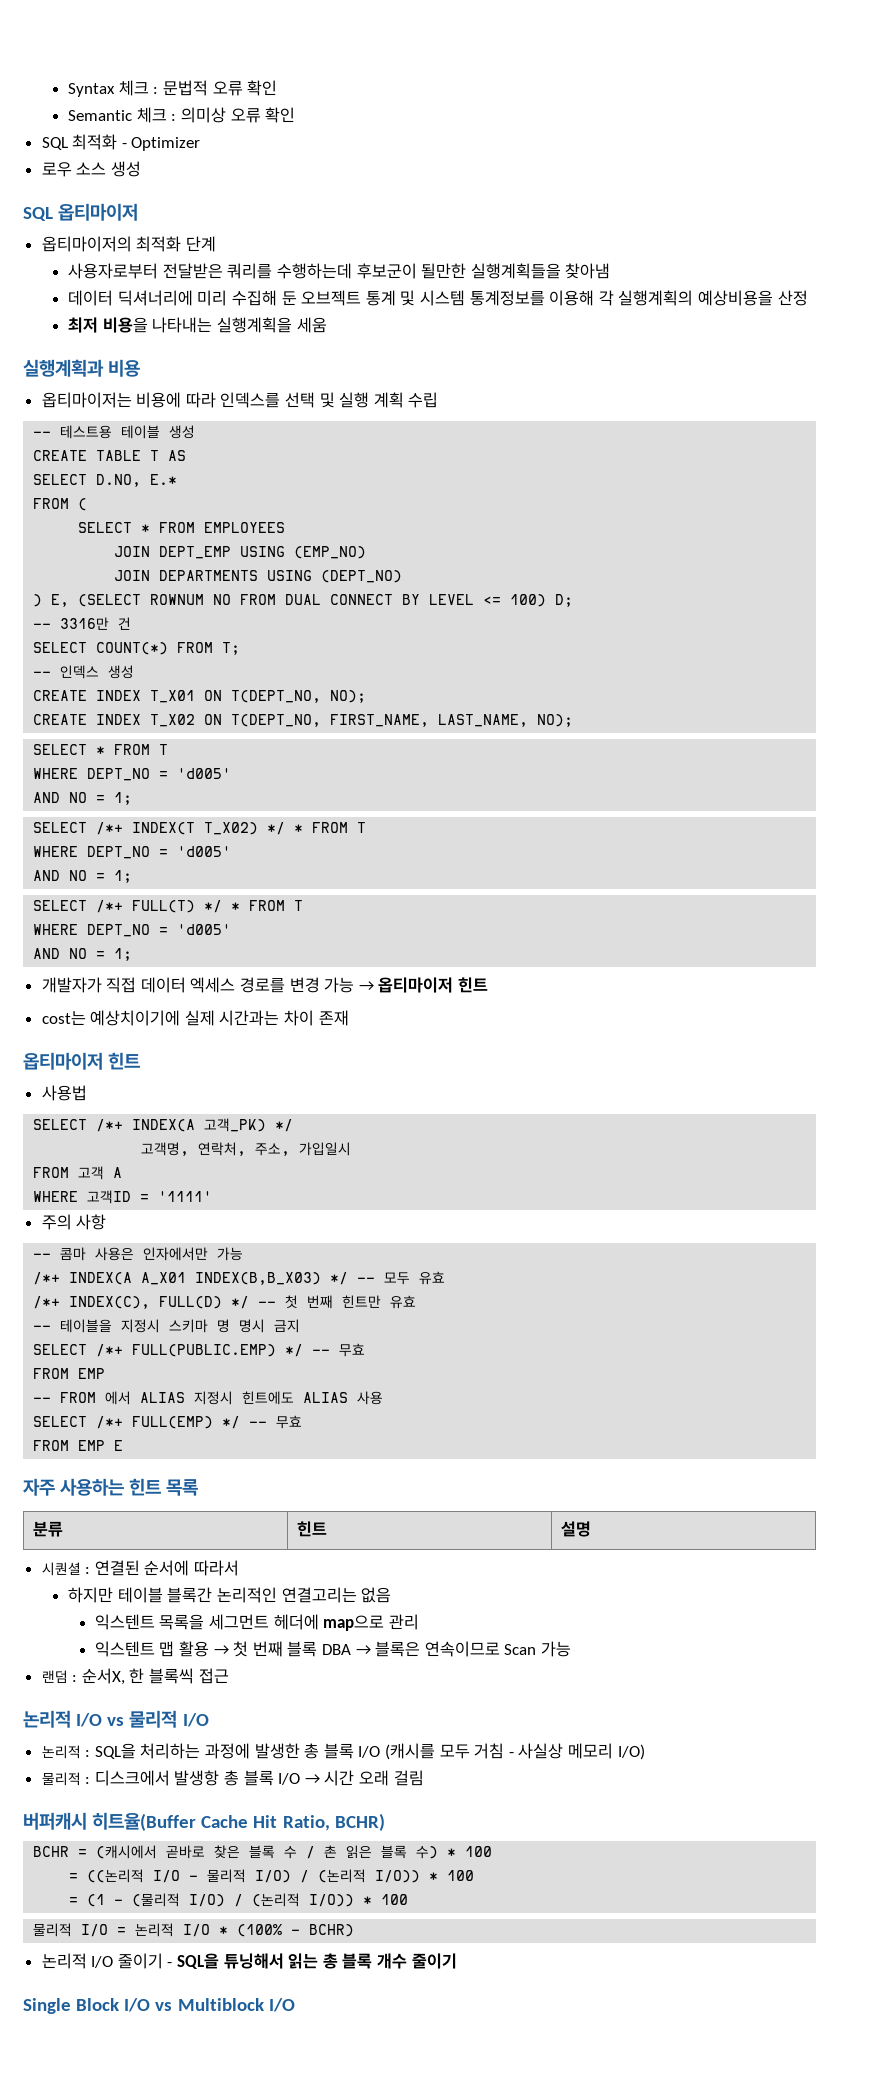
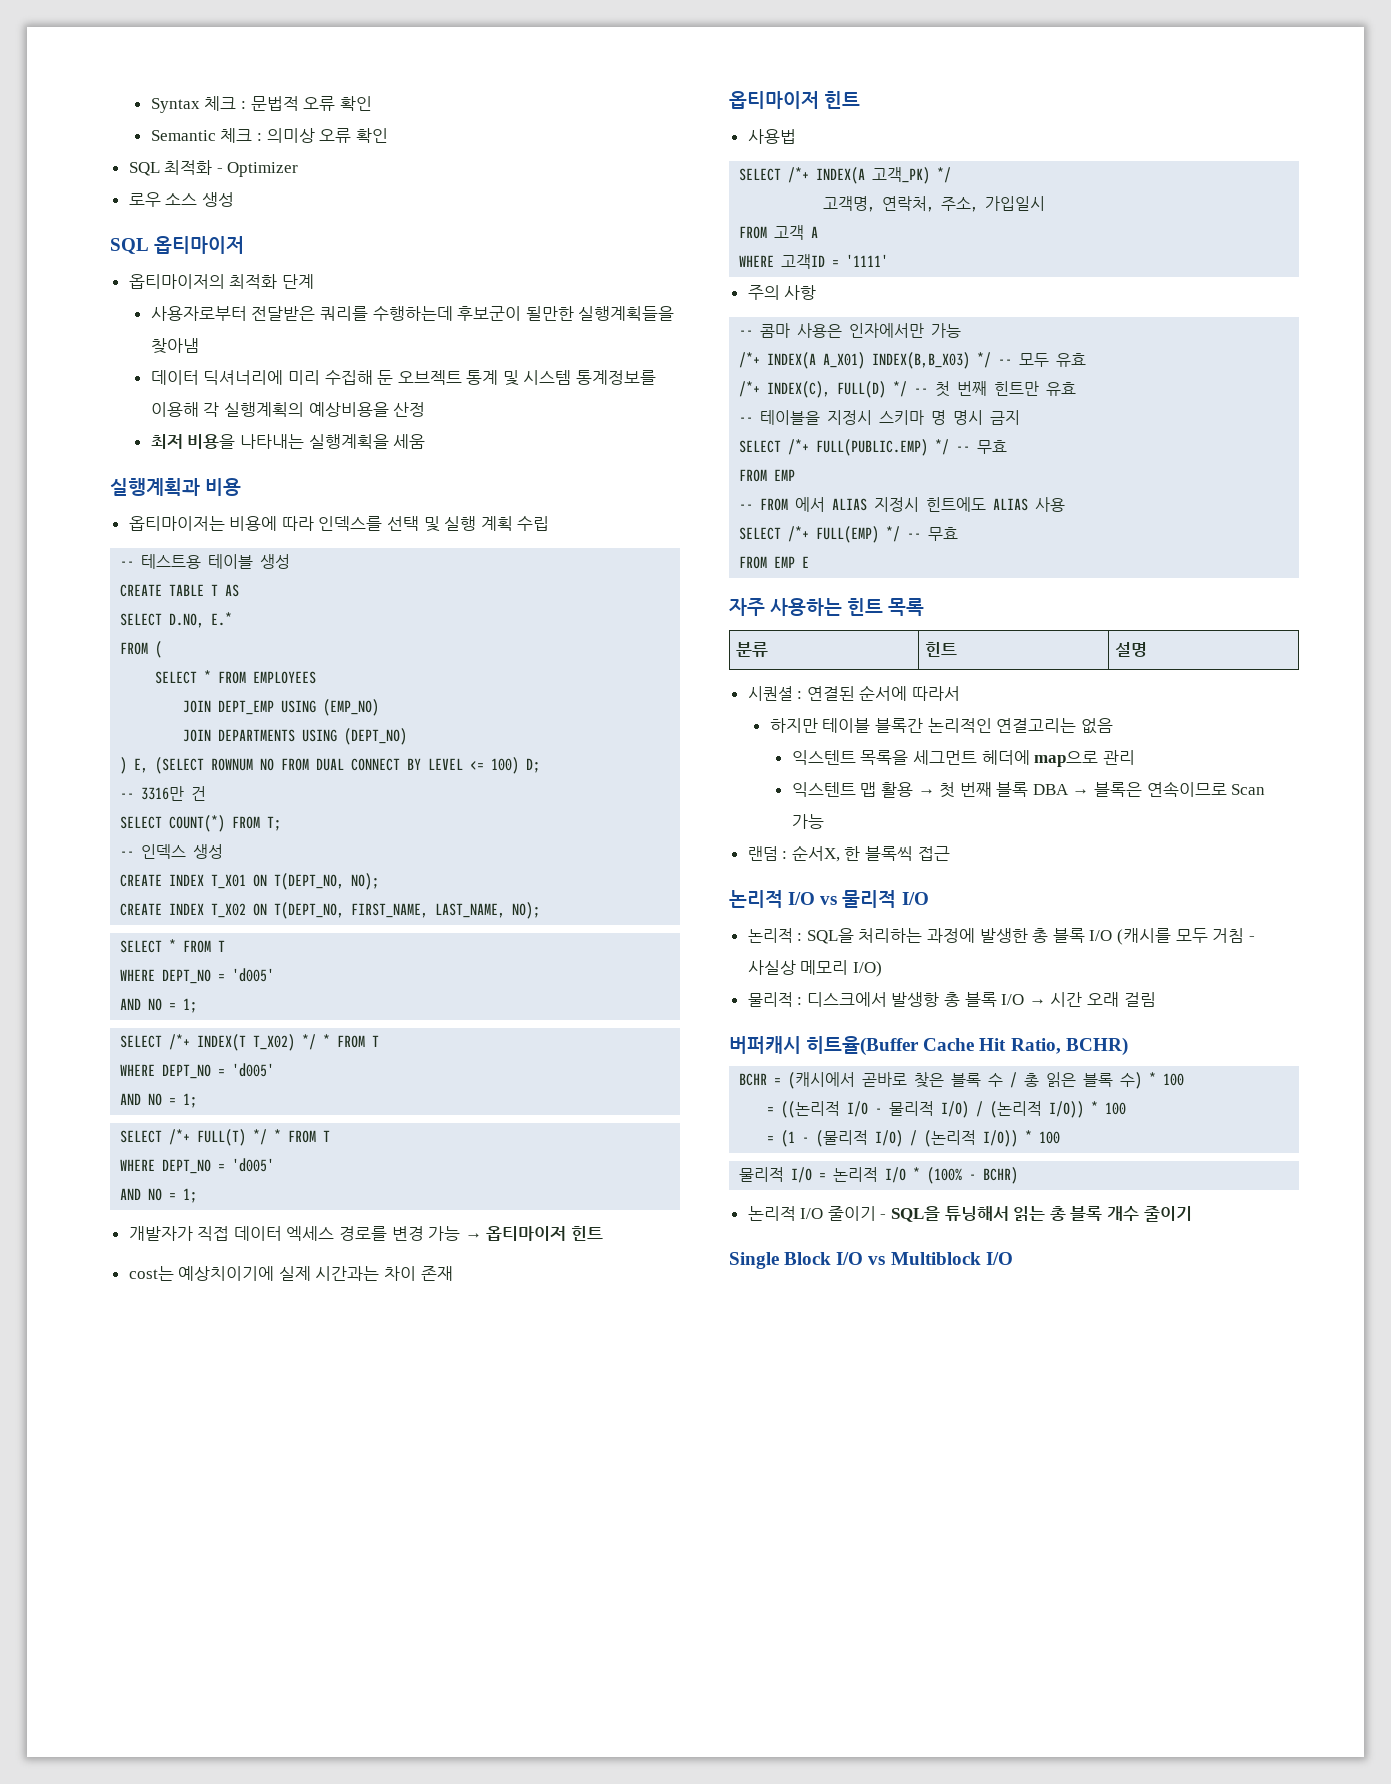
- /*+ INDEX(A A_X01 INDEX(B,B_X03) */ -- 모두 유효
+ /*+ INDEX(A A_X01) INDEX(B,B_X03) */ -- 모두 유효
- BCHR = (캐시에서 곧바로 찾은 블록 수 / 촌 읽은 블록 수) * 100
+ BCHR = (캐시에서 곧바로 찾은 블록 수 / 총 읽은 블록 수) * 100

